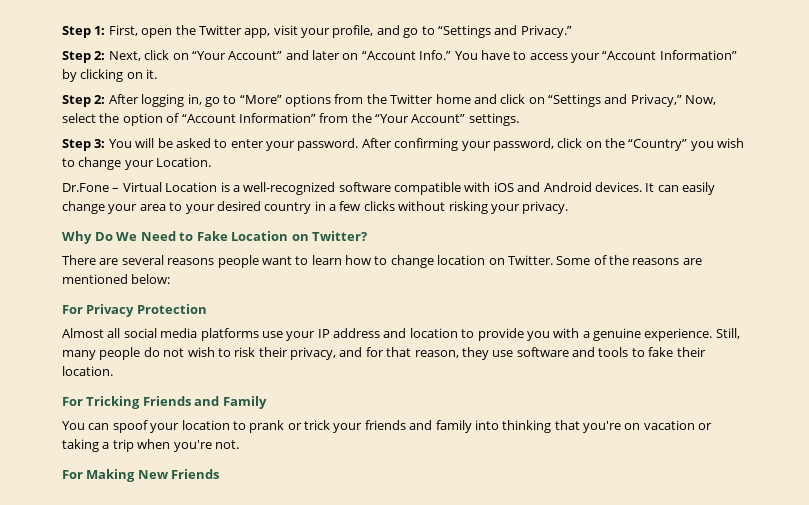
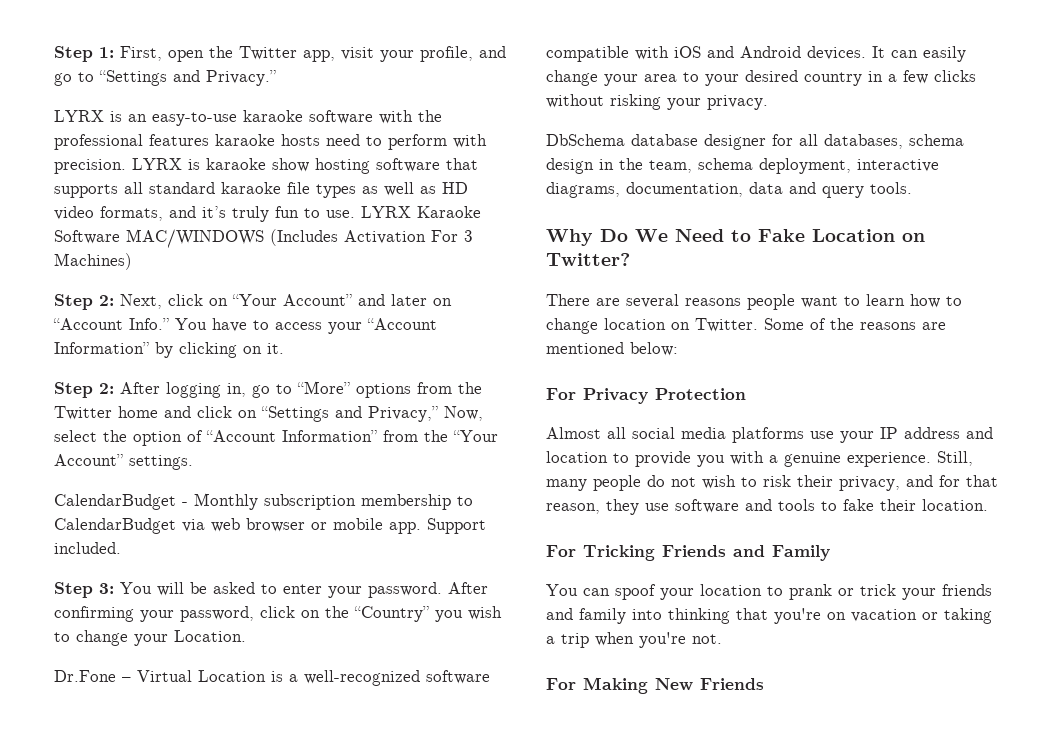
+ LYRX is an easy-to-use karaoke software with the professional features karaoke hosts need to perform with precision. LYRX is karaoke show hosting software that supports all standard karaoke file types as well as HD video formats, and it’s truly fun to use. LYRX Karaoke Software MAC/WINDOWS (Includes Activation For 3 Machines)
+ CalendarBudget - Monthly subscription membership to CalendarBudget via web browser or mobile app. Support included.
+ DbSchema database designer for all databases, schema design in the team, schema deployment, interactive diagrams, documentation, data and query tools.

